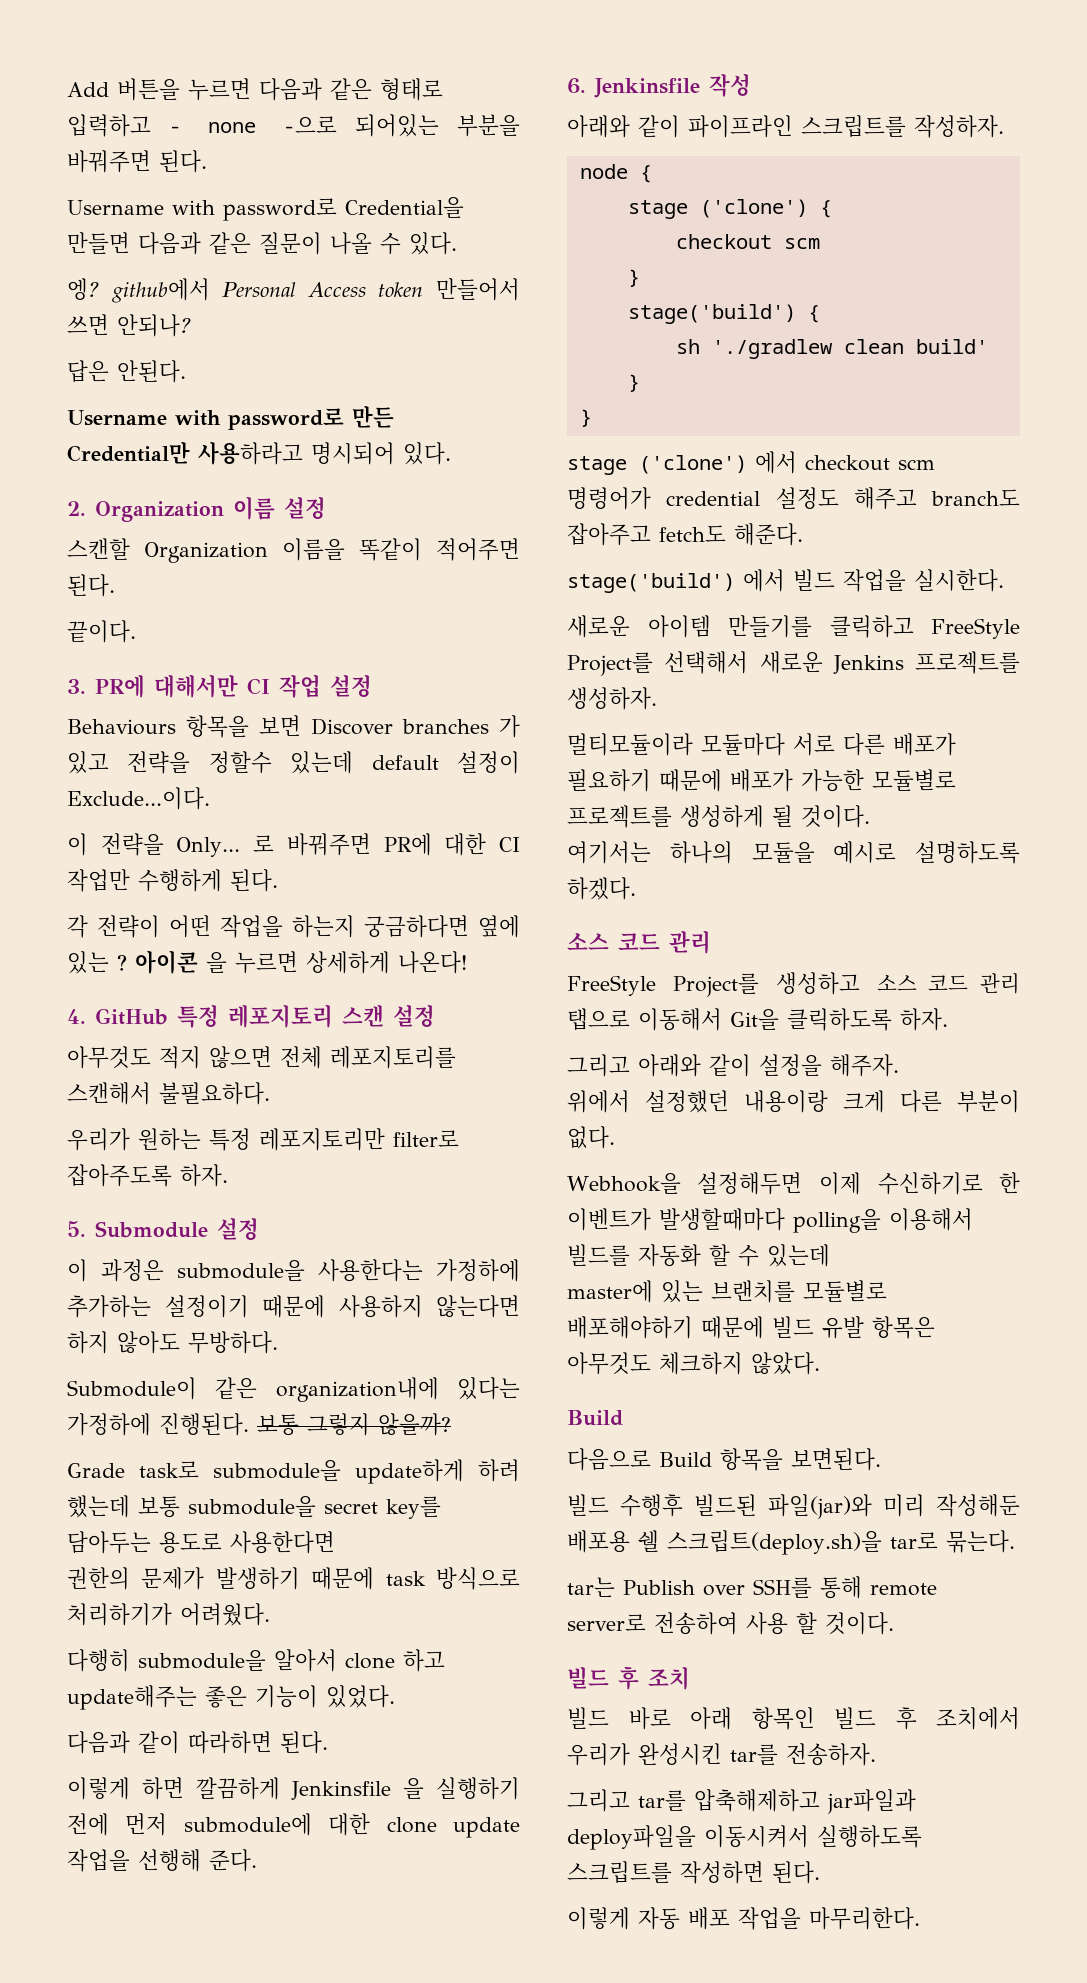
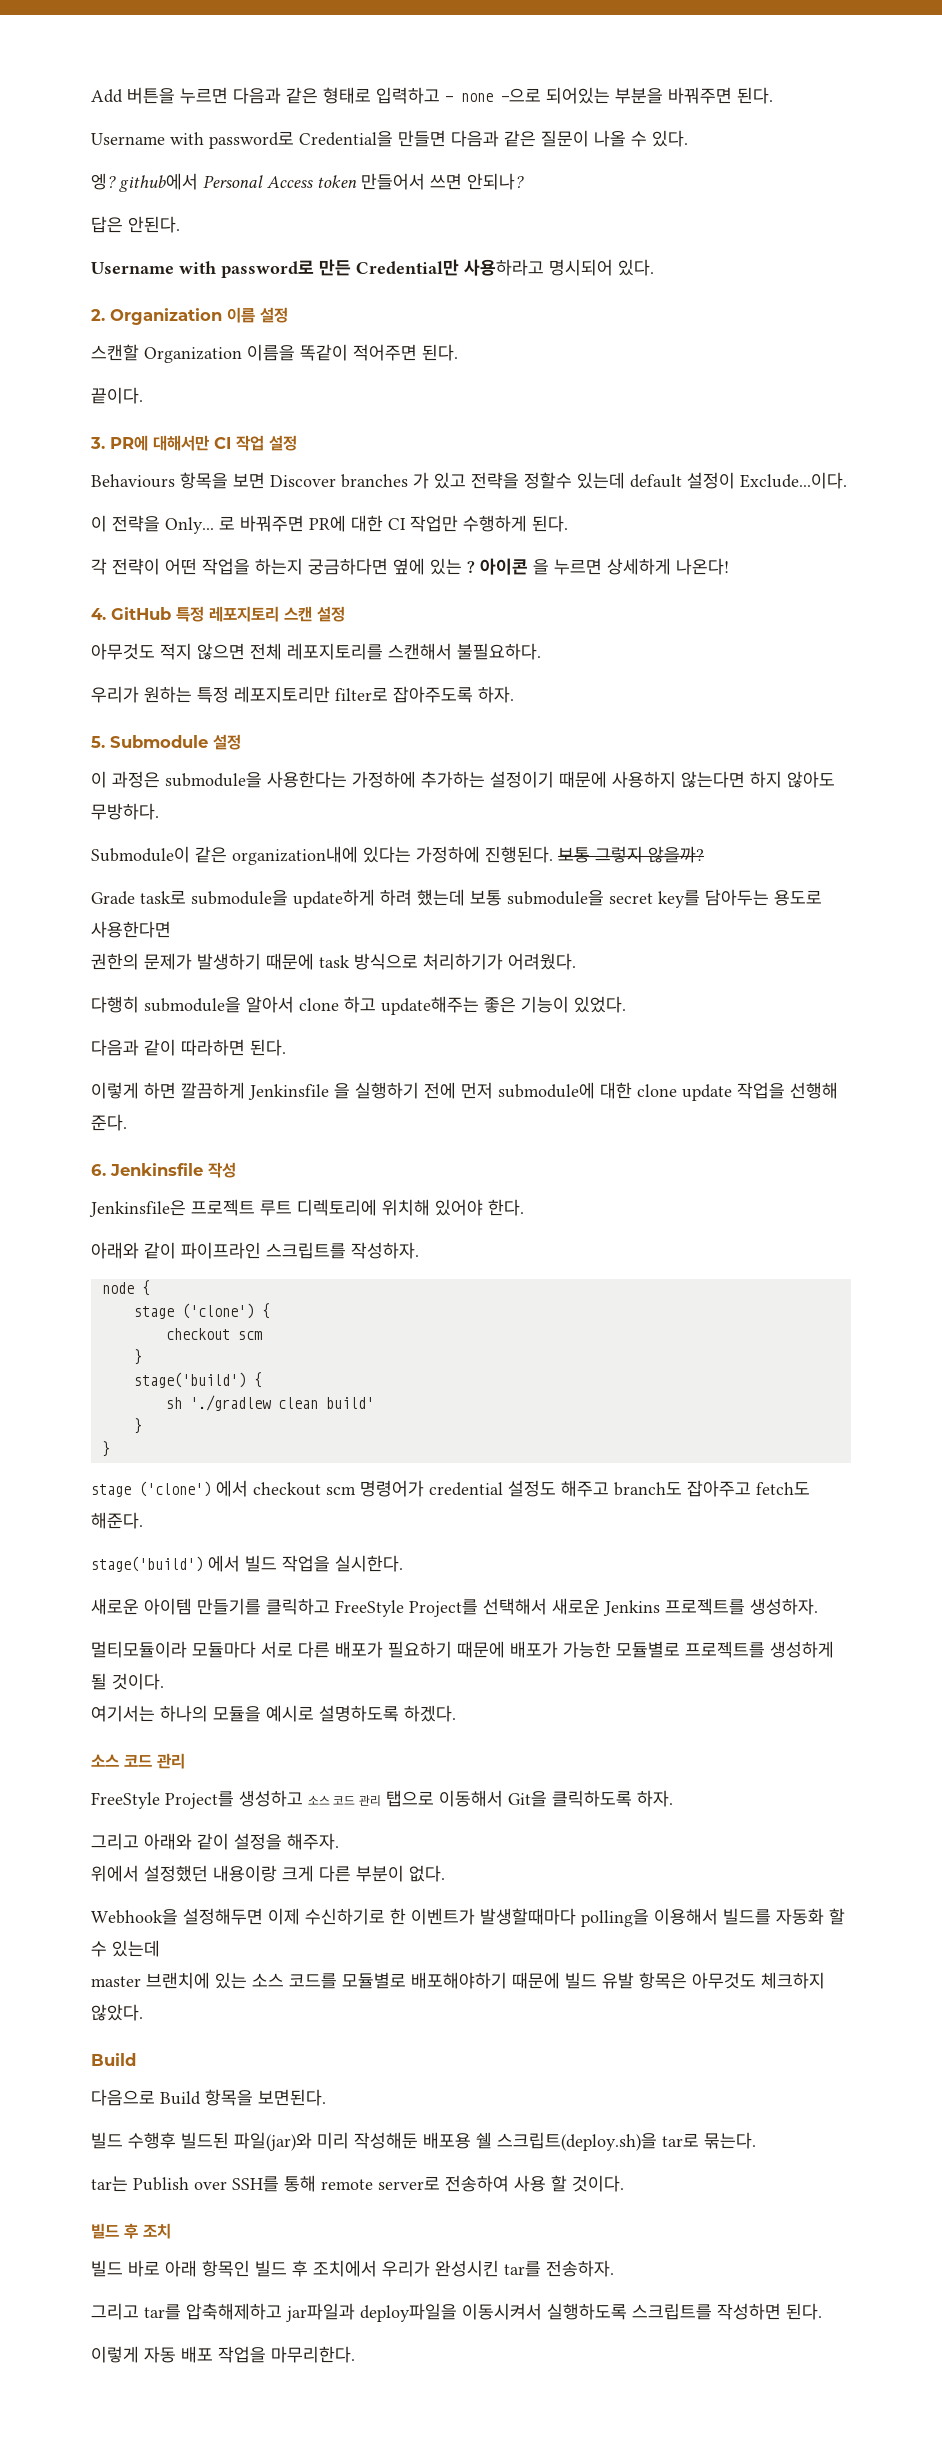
+ Jenkinsfile은 프로젝트 루트 디렉토리에 위치해 있어야 한다.
- master에 있는 브랜치를 모듈별로 배포해야하기 때문에 빌드 유발 항목은 아무것도 체크하지 않았다.
+ master 브랜치에 있는 소스 코드를 모듈별로 배포해야하기 때문에 빌드 유발 항목은 아무것도 체크하지 않았다.

